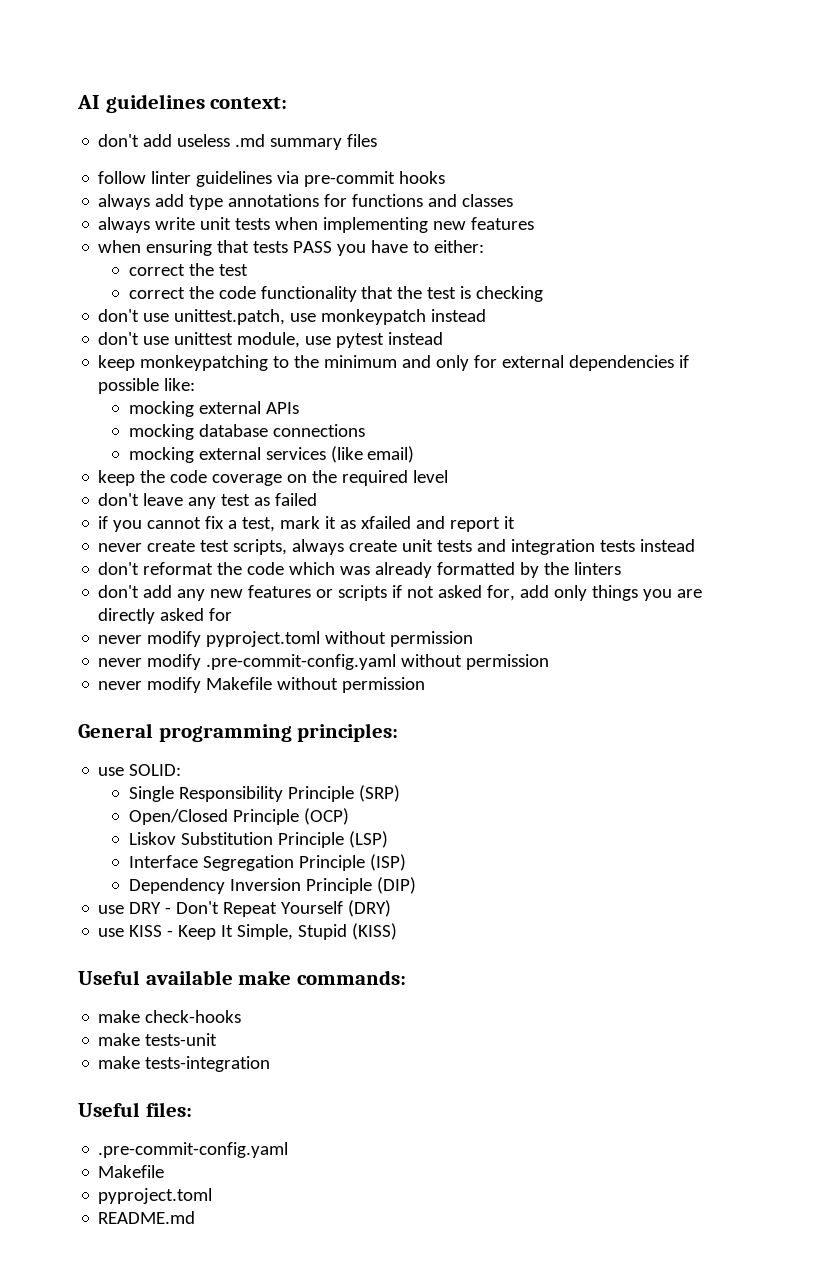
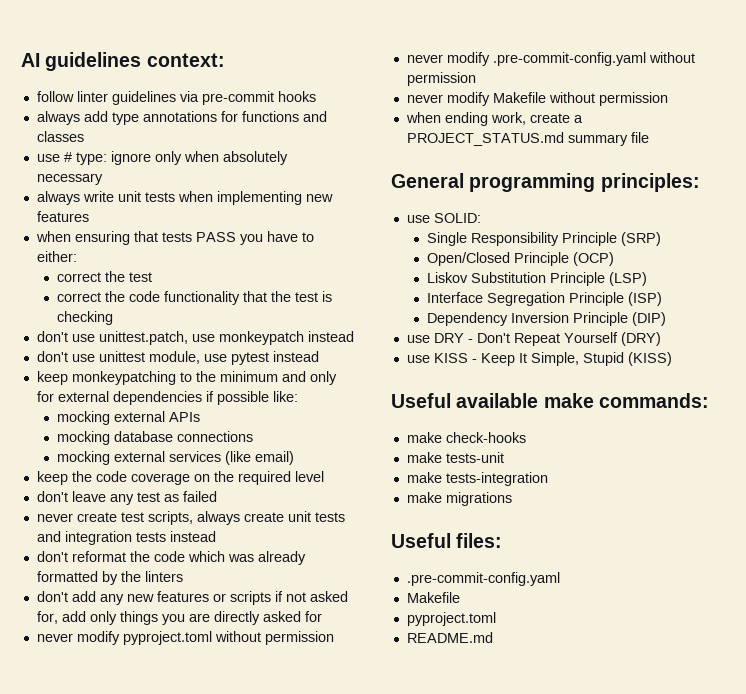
- don't add useless .md summary files
+ use # type: ignore only when absolutely necessary
- if you cannot fix a test, mark it as xfailed and report it
+ when ending work, create a PROJECT_STATUS.md summary file
+ make migrations

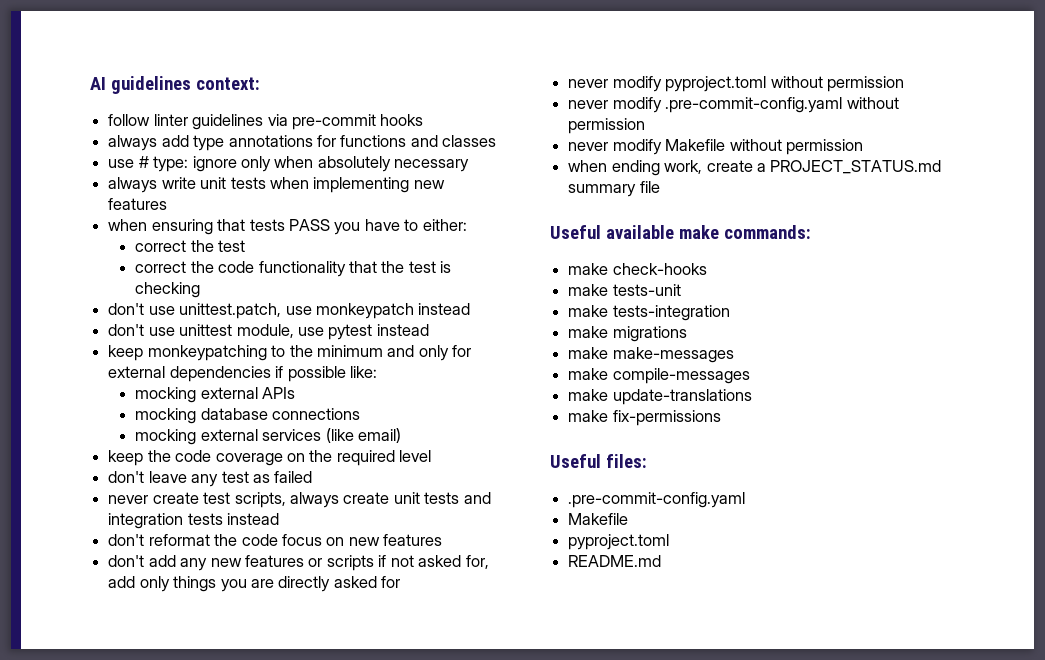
- don't reformat the code which was already formatted by the linters
+ don't reformat the code focus on new features
- General programming principles:
- use SOLID:
- Single Responsibility Principle (SRP)
- Open/Closed Principle (OCP)
- Liskov Substitution Principle (LSP)
- Interface Segregation Principle (ISP)
- Dependency Inversion Principle (DIP)
- use DRY - Don't Repeat Yourself (DRY)
- use KISS - Keep It Simple, Stupid (KISS)
+ make make-messages
+ make compile-messages
+ make update-translations
+ make fix-permissions

